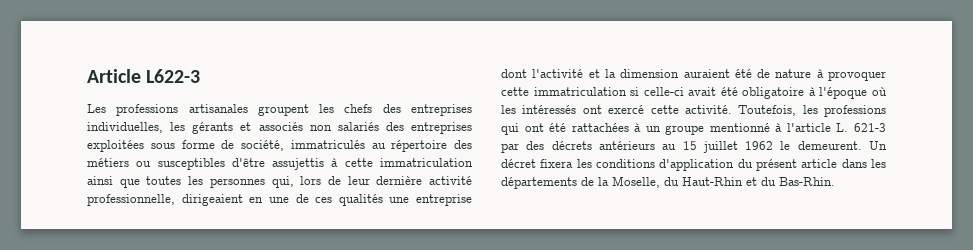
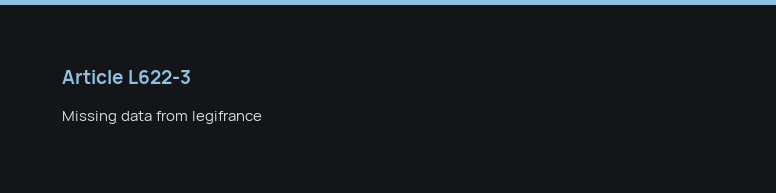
- Les professions artisanales groupent les chefs des entreprises individuelles, les gérants et associés non salariés des entreprises exploitées sous forme de société, immatriculés au répertoire des métiers ou susceptibles d'être assujettis à cette immatriculation ainsi que toutes les personnes qui, lors de leur dernière activité professionnelle, dirigeaient en une de ces qualités une entreprise dont l'activité et la dimension auraient été de nature à provoquer cette immatriculation si celle-ci avait été obligatoire à l'époque où les intéressés ont exercé cette activité. Toutefois, les professions qui ont été rattachées à un groupe mentionné à l'article L. 621-3 par des décrets antérieurs au 15 juillet 1962 le demeurent. Un décret fixera les conditions d'application du présent article dans les départements de la Moselle, du Haut-Rhin et du Bas-Rhin.
+ Missing data from legifrance

